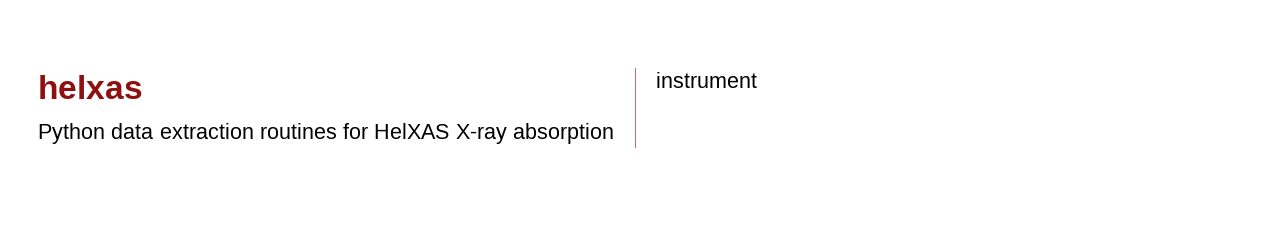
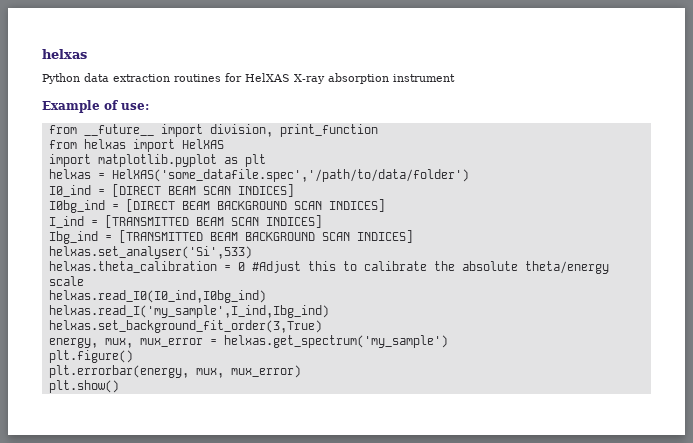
+ Example of use:
+ from __future__ import division, print_function
+ from helxas import HelXAS
+ import matplotlib.pyplot as plt
+ helxas = HelXAS('some_datafile.spec','/path/to/data/folder')
+ I0_ind = [DIRECT BEAM SCAN INDICES]
+ I0bg_ind = [DIRECT BEAM BACKGROUND SCAN INDICES]
+ I_ind = [TRANSMITTED BEAM SCAN INDICES]
+ Ibg_ind = [TRANSMITTED BEAM BACKGROUND SCAN INDICES]
+ helxas.set_analyser('Si',533)
+ helxas.theta_calibration = 0 #Adjust this to calibrate the absolute theta/energy scale
+ helxas.read_I0(I0_ind,I0bg_ind)
+ helxas.read_I('my_sample',I_ind,Ibg_ind)
+ helxas.set_background_fit_order(3,True)
+ energy, mux, mux_error = helxas.get_spectrum('my_sample')
+ plt.figure()
+ plt.errorbar(energy, mux, mux_error)
+ plt.show()

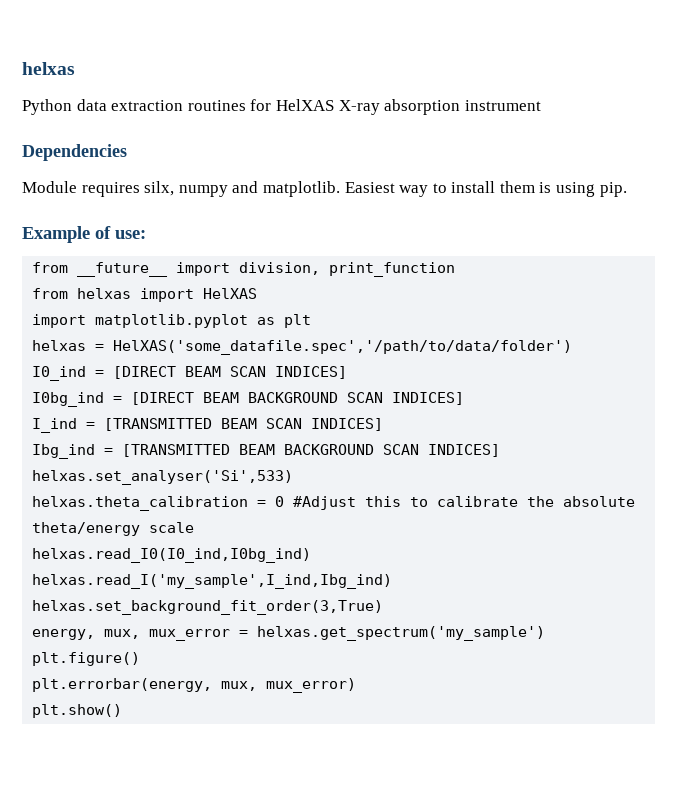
+ Dependencies
+ Module requires silx, numpy and matplotlib. Easiest way to install them is using pip.

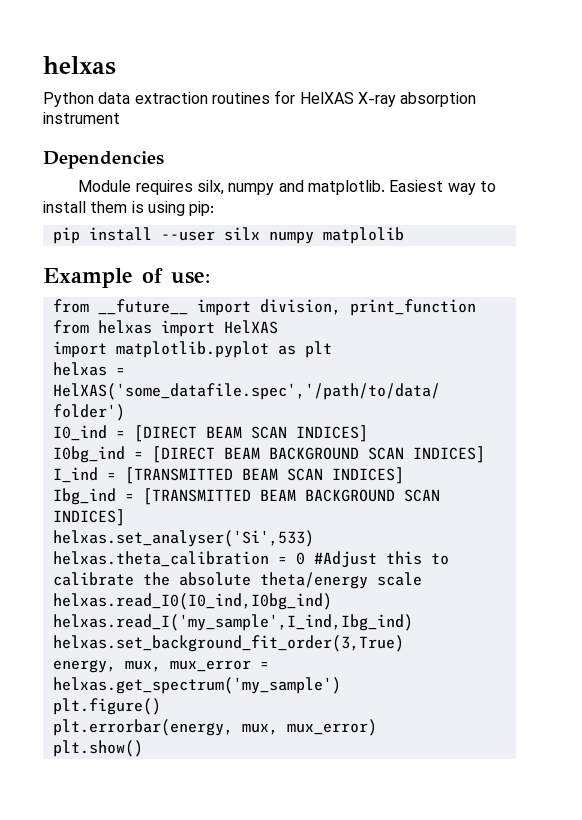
- Easiest way to install them is using pip.
+ Easiest way to install them is using pip:
+ pip install --user silx numpy matplolib

